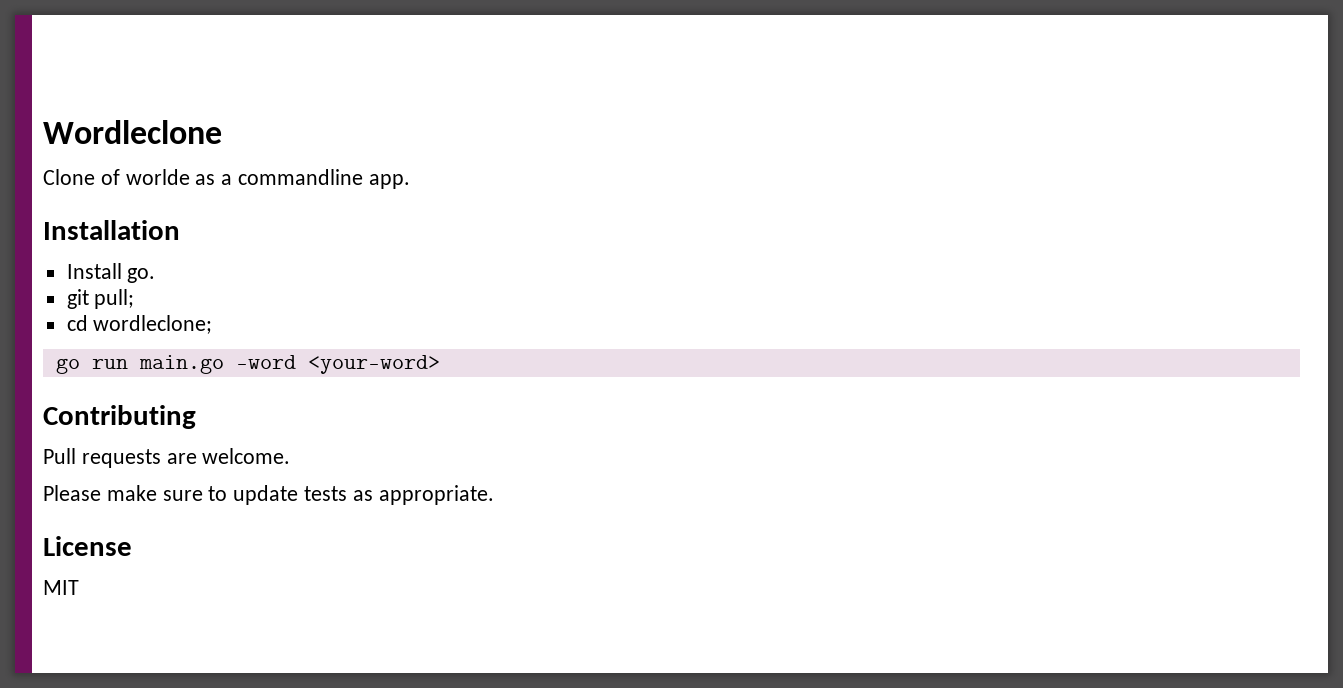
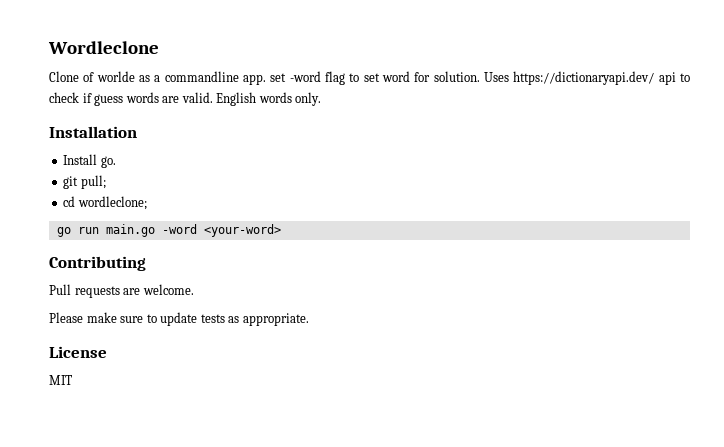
- Clone of worlde as a commandline app.
+ Clone of worlde as a commandline app. set -word flag to set word for solution. Uses https://dictionaryapi.dev/ api to check if guess words are valid. English words only.

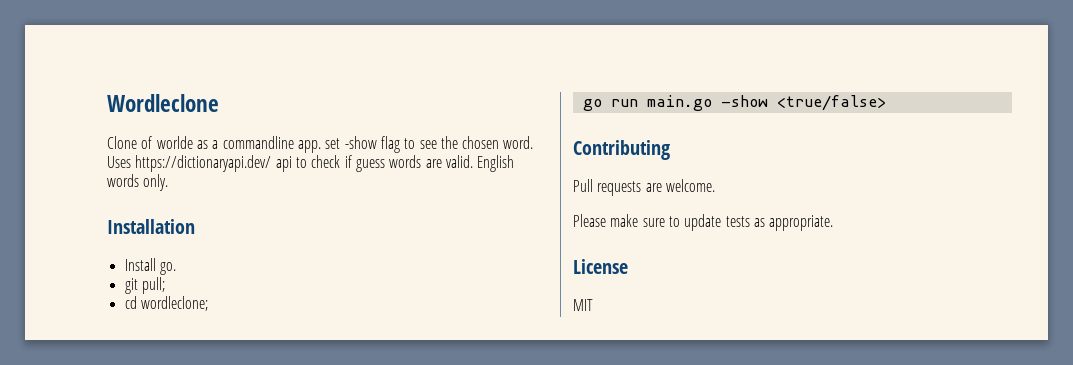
- Clone of worlde as a commandline app. set -word flag to set word for solution.
+ Clone of worlde as a commandline app. set -show flag to see the chosen word.
- go run main.go -word <your-word>
+ go run main.go -show <true/false>

